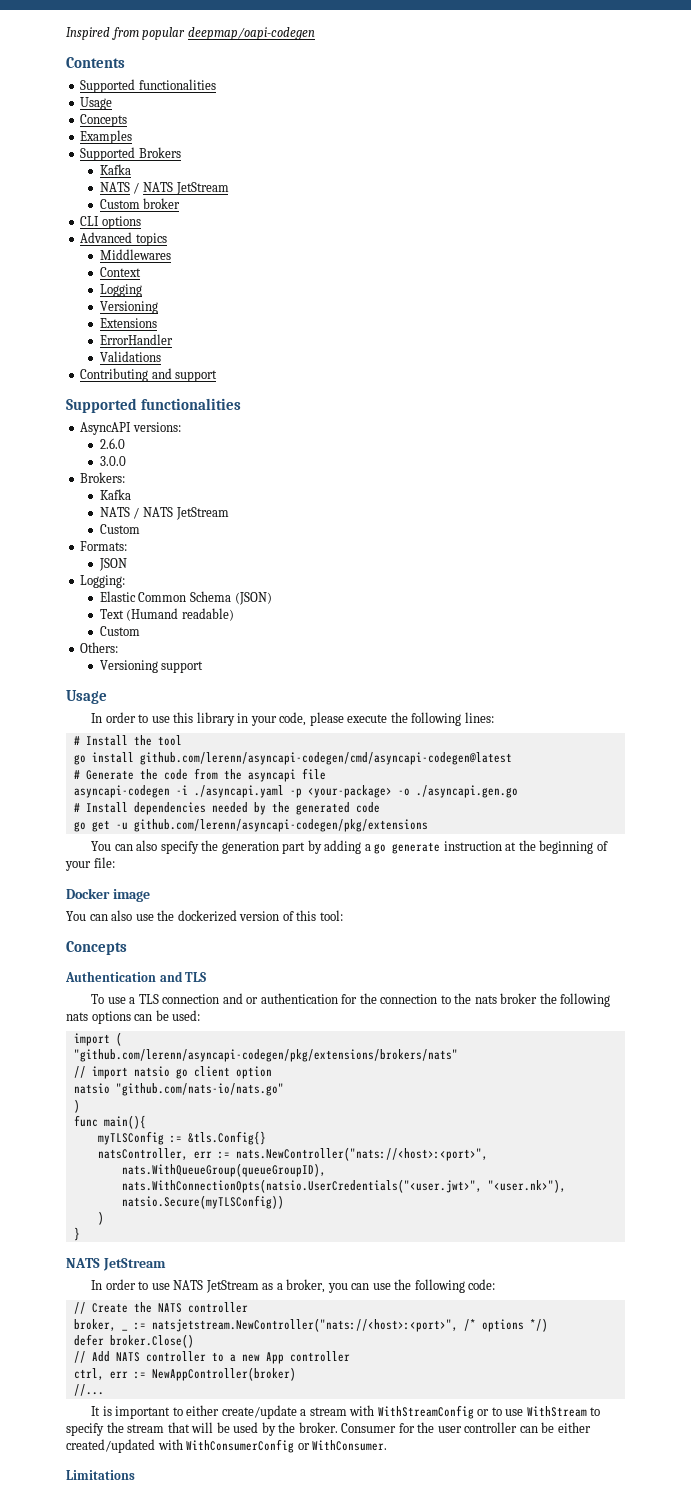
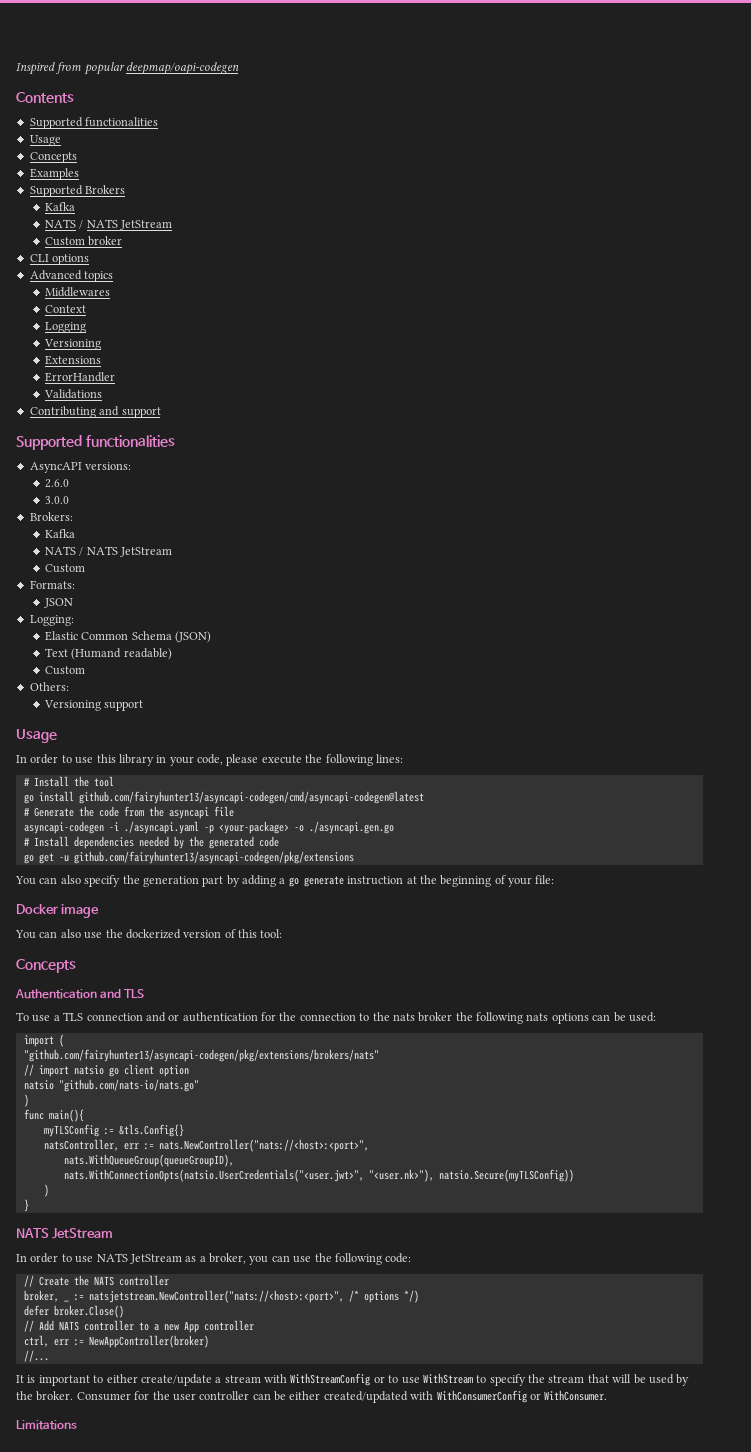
- go install github.com/lerenn/asyncapi-codegen/cmd/asyncapi-codegen@latest
+ go install github.com/fairyhunter13/asyncapi-codegen/cmd/asyncapi-codegen@latest
- go get -u github.com/lerenn/asyncapi-codegen/pkg/extensions
+ go get -u github.com/fairyhunter13/asyncapi-codegen/pkg/extensions
- "github.com/lerenn/asyncapi-codegen/pkg/extensions/brokers/nats"
+ "github.com/fairyhunter13/asyncapi-codegen/pkg/extensions/brokers/nats"

